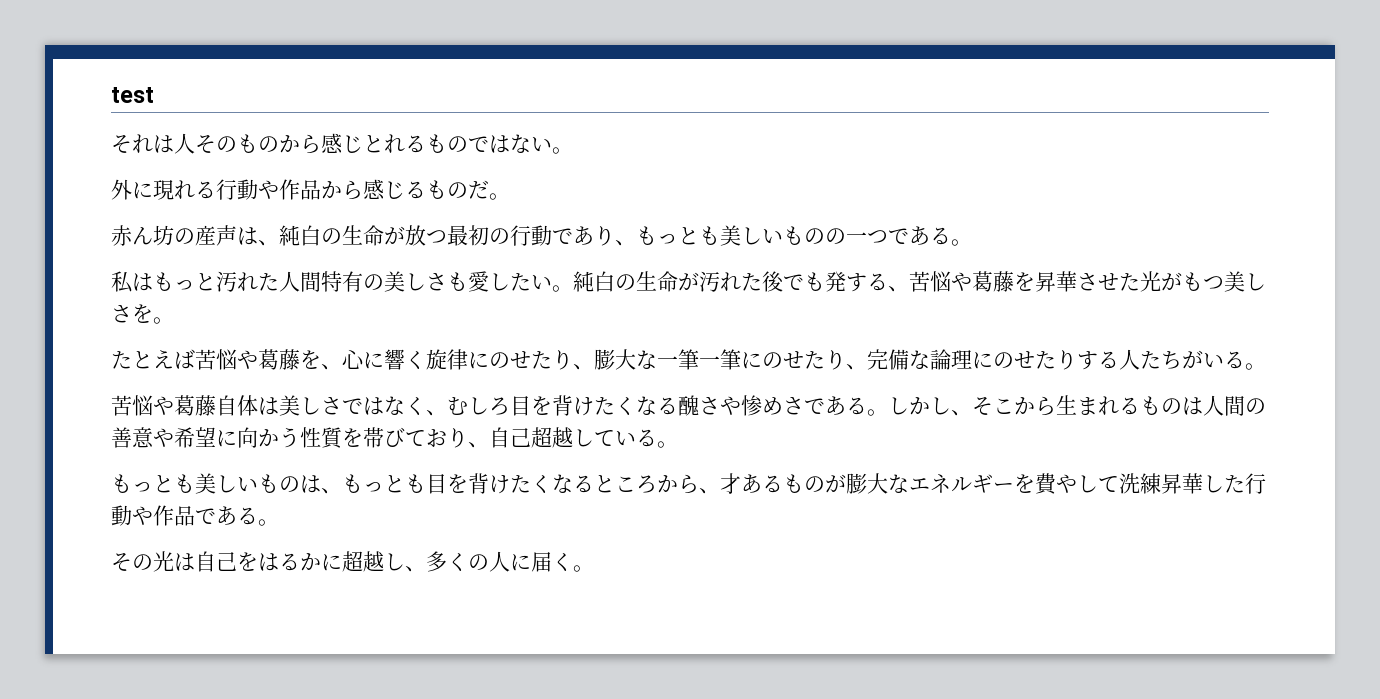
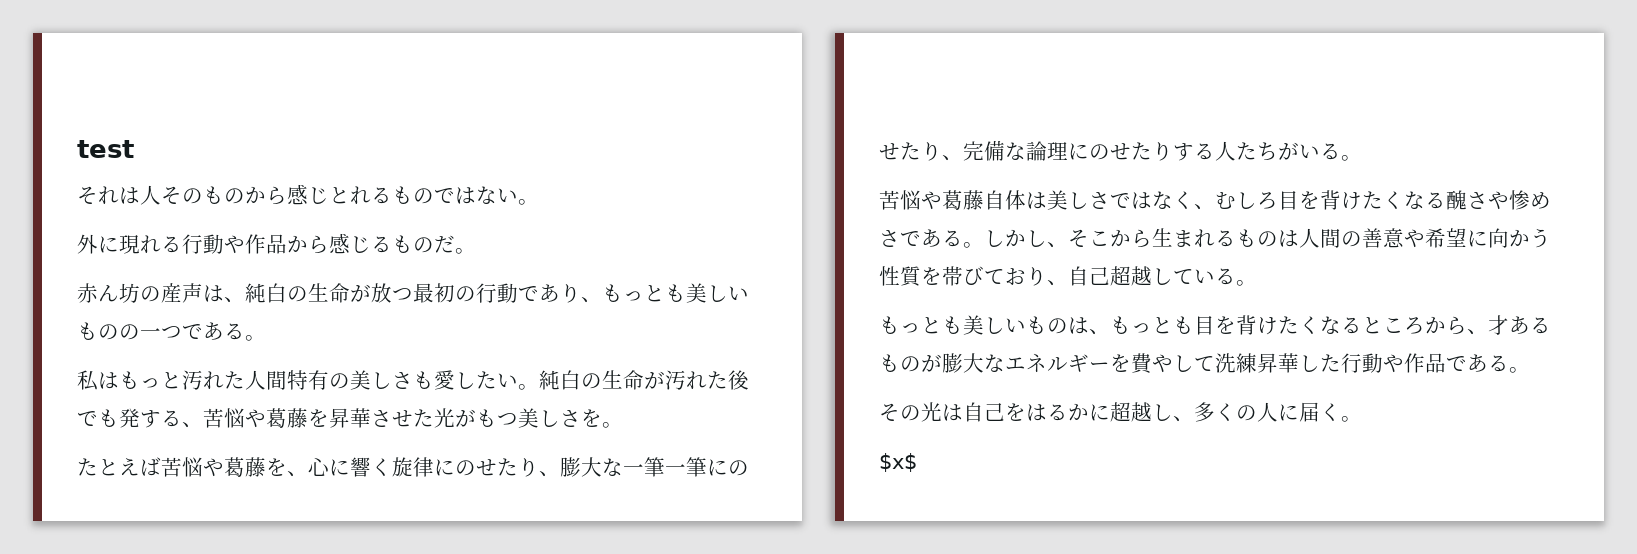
+ $x$

